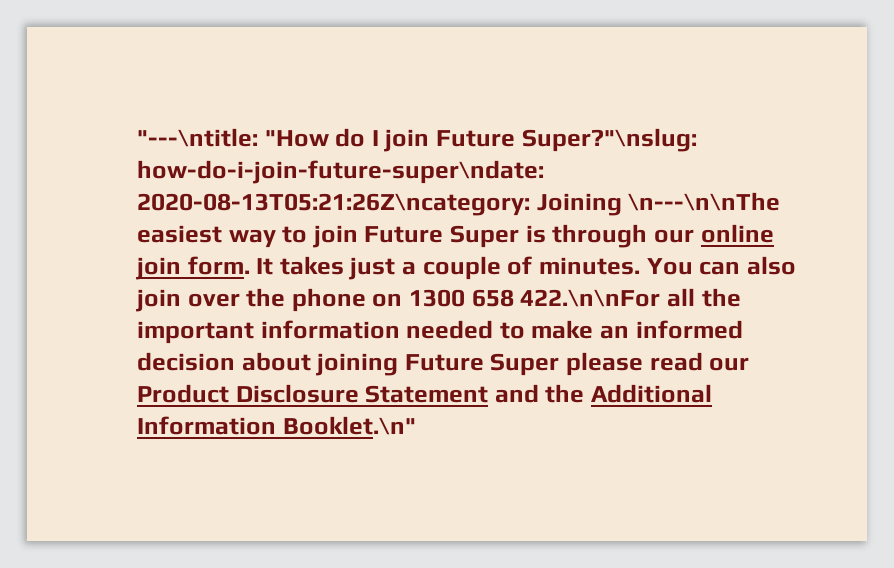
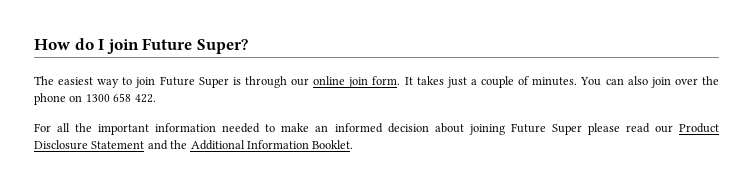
- "---\ntitle: "How do I join Future Super?"\nslug: how-do-i-join-future-super\ndate: 2020-08-13T05:21:26Z\ncategory: Joining \n---\n\nThe easiest way to join Future Super is through our online join form.
+ How do I join Future Super?
+ The easiest way to join Future Super is through our online join form.
- You can also join over the phone on 1300 658 422.\n\nFor all the important information needed to make an informed decision about joining Future Super please read our Product Disclosure Statement and the Additional Information Booklet.\n"
+ You can also join over the phone on 1300 658 422.
+ For all the important information needed to make an informed decision about joining Future Super please read our Product Disclosure Statement and the Additional Information Booklet.

